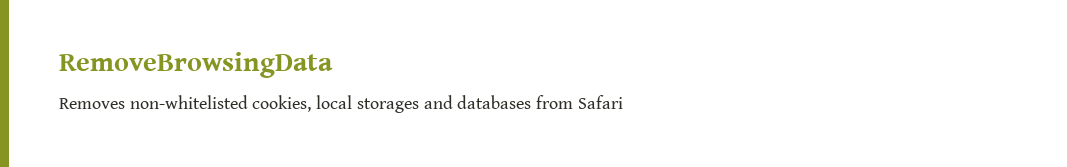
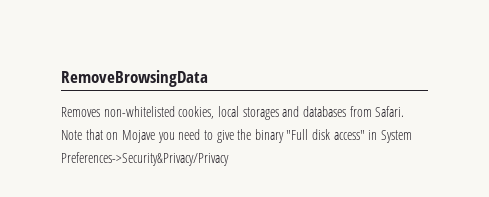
- Removes non-whitelisted cookies, local storages and databases from Safari
+ Removes non-whitelisted cookies, local storages and databases from Safari. Note that on Mojave you need to give the binary "Full disk access" in System Preferences->Security&Privacy/Privacy

